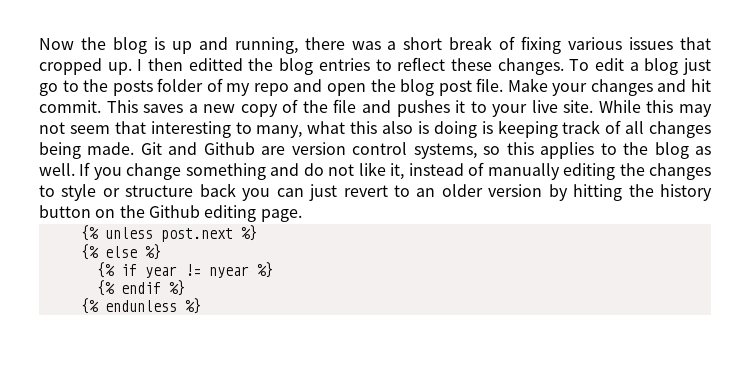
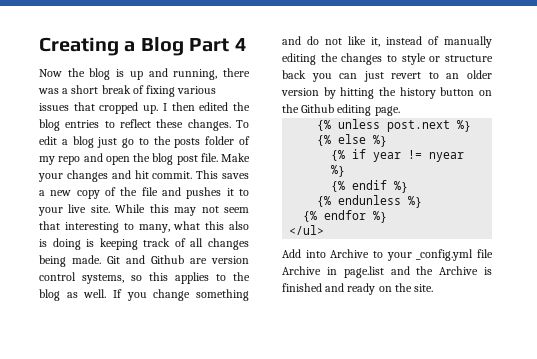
+ Creating a Blog Part 4
- I then editted the blog entries to reflect these changes.
+ I then edited the blog entries to reflect these changes.
+ {% endfor %}
+ </ul>
+ Add into Archive to your _config.yml file Archive in page.list and the Archive is finished and ready on the site.

